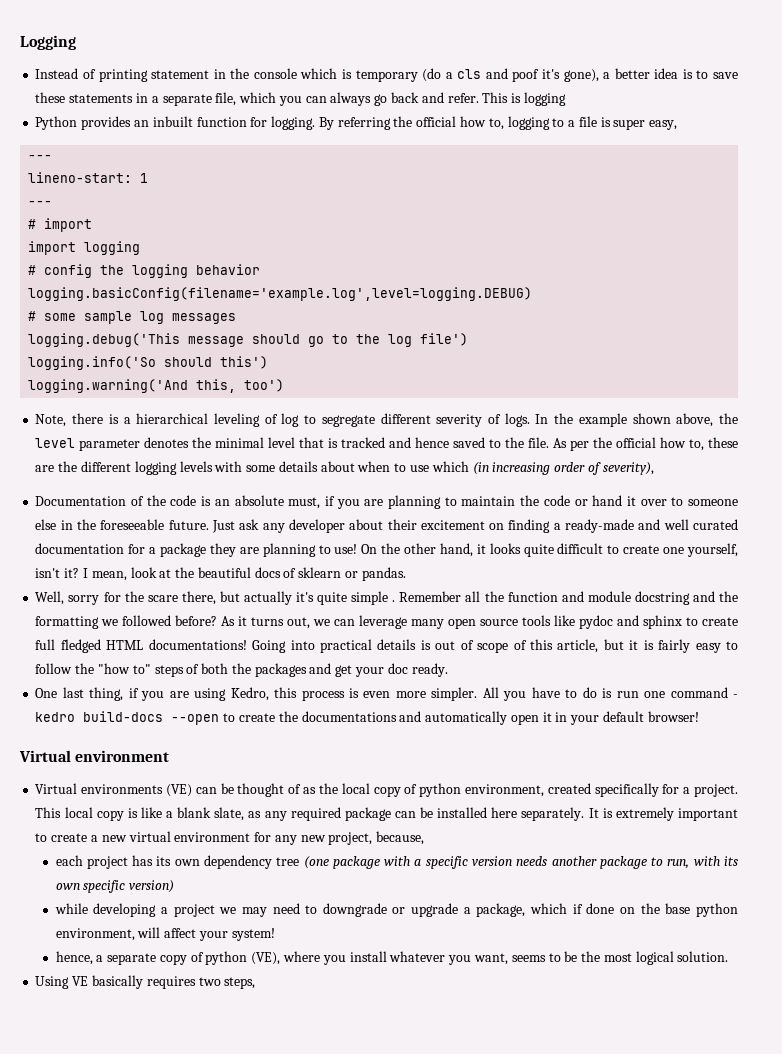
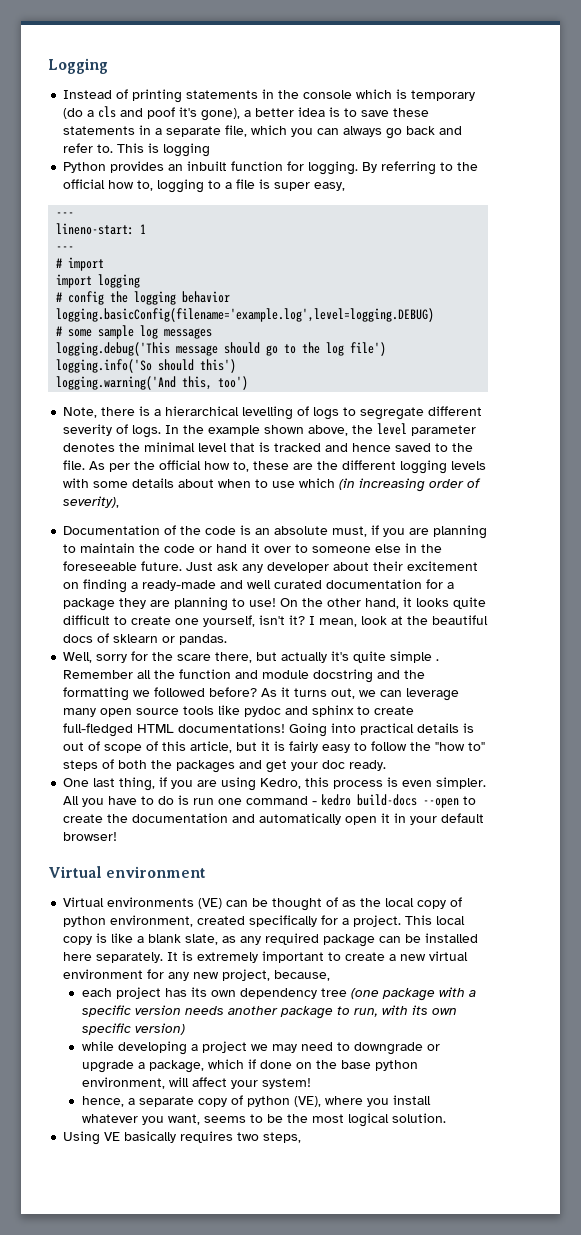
- Instead of printing statement in the console which is temporary (do a cls and poof it's gone), a better idea is to save these statements in a separate file, which you can always go back and refer.
+ Instead of printing statements in the console which is temporary (do a cls and poof it's gone), a better idea is to save these statements in a separate file, which you can always go back and refer to.
- By referring the official how to, logging to a file is super easy,
+ By referring to the official how to, logging to a file is super easy,
- Note, there is a hierarchical leveling of log to segregate different severity of logs.
+ Note, there is a hierarchical levelling of logs to segregate different severity of logs.
- As it turns out, we can leverage many open source tools like pydoc and sphinx to create full fledged HTML documentations!
+ As it turns out, we can leverage many open source tools like pydoc and sphinx to create full-fledged HTML documentations!
- One last thing, if you are using Kedro, this process is even more simpler.
+ One last thing, if you are using Kedro, this process is even simpler.
- All you have to do is run one command - kedro build-docs --open to create the documentations and automatically open it in your default browser!
+ All you have to do is run one command - kedro build-docs --open to create the documentation and automatically open it in your default browser!

